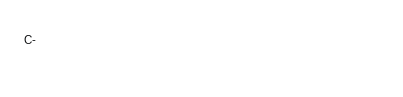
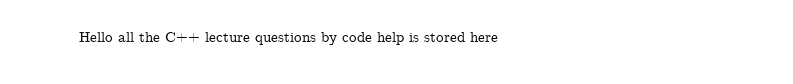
- C-
+ Hello all the C++ lecture questions by code help is stored here

